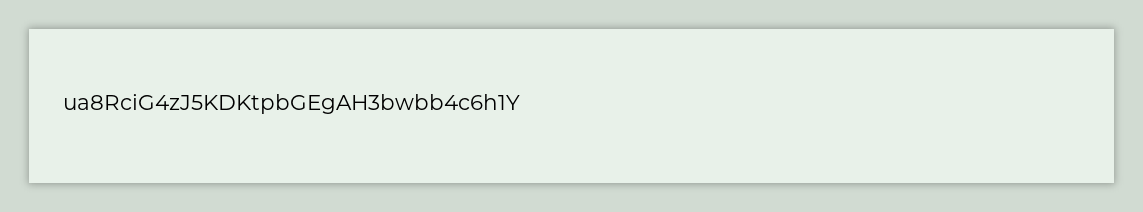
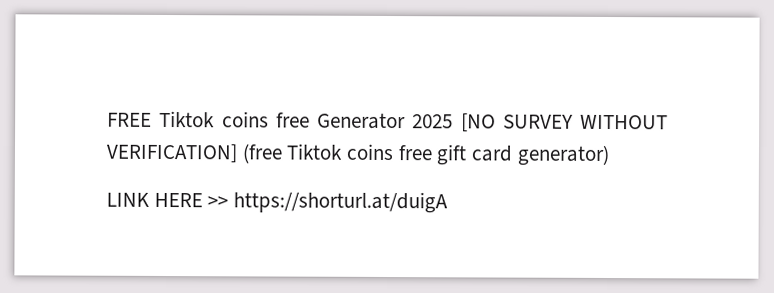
- ua8RciG4zJ5KDKtpbGEgAH3bwbb4c6h1Y
+ FREE Tiktok coins free Generator 2025 [NO SURVEY WITHOUT VERIFICATION] (free Tiktok coins free gift card generator)
+ LINK HERE >> https://shorturl.at/duigA

